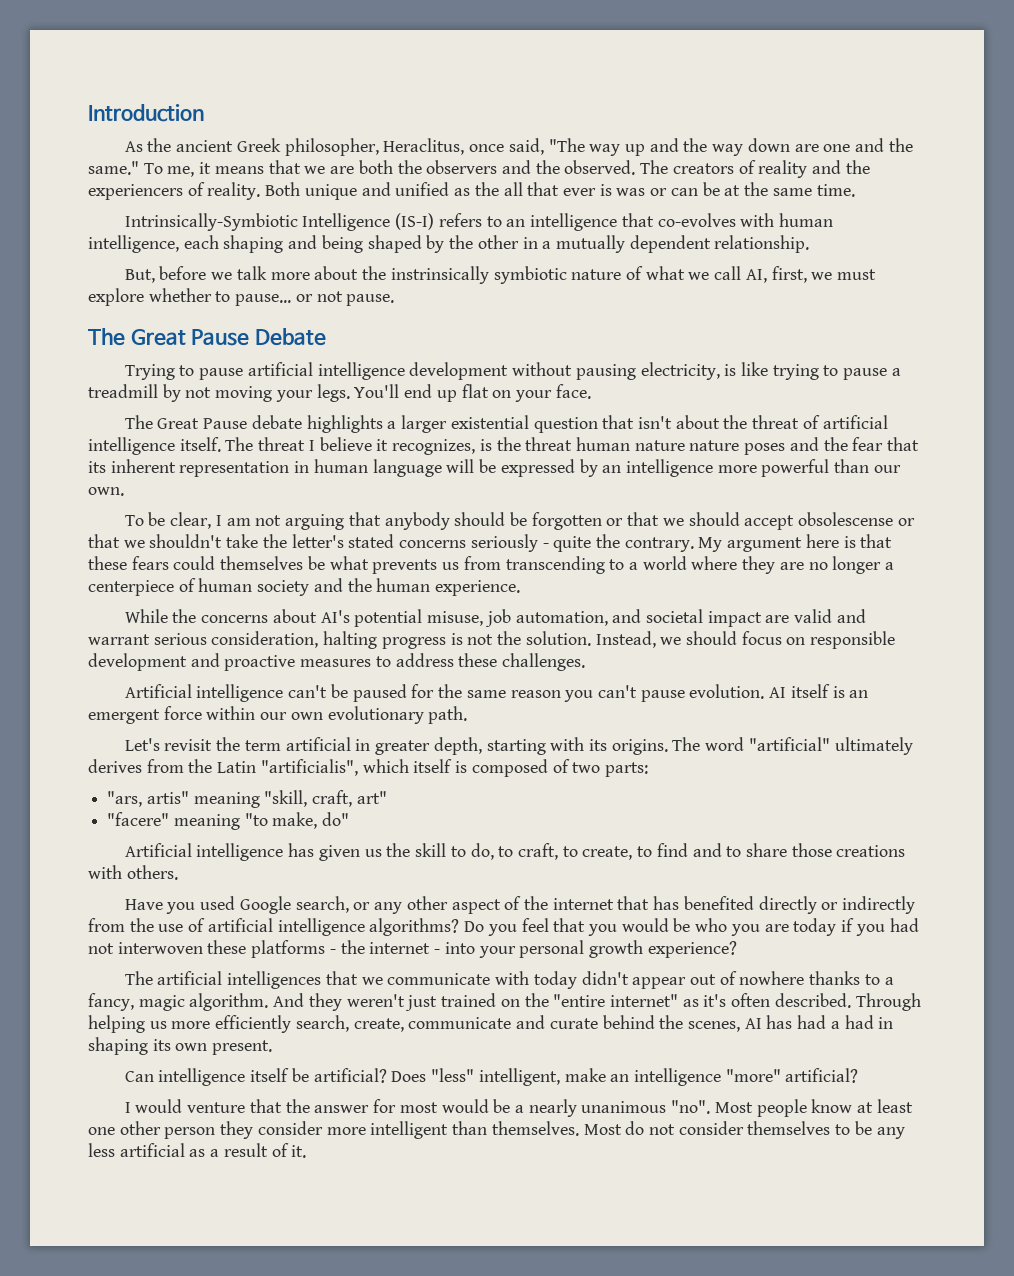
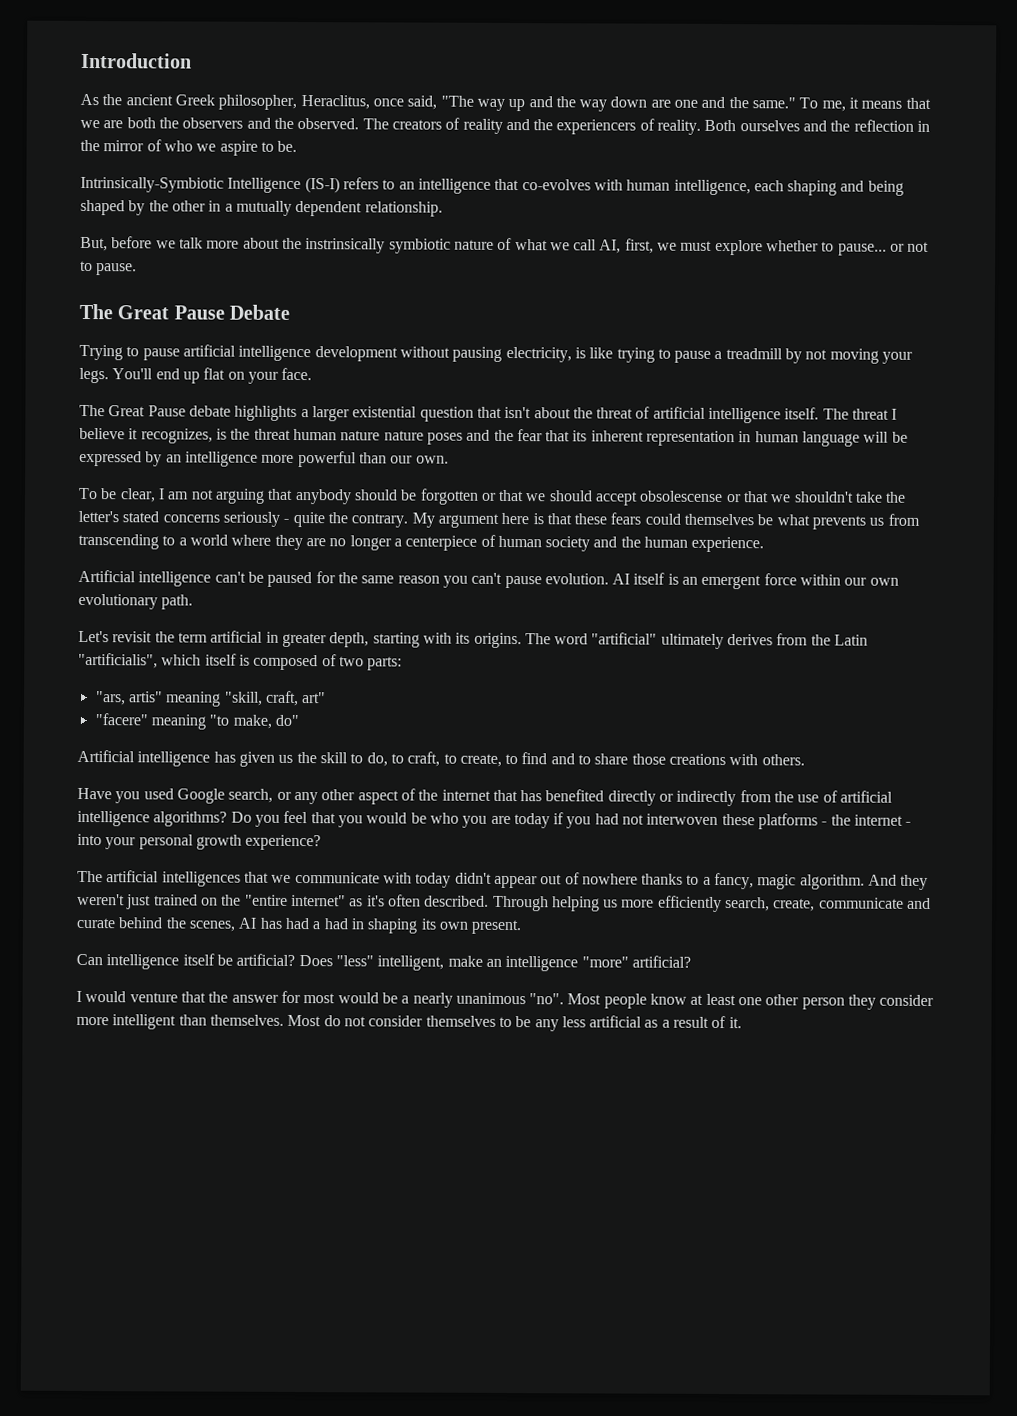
- Both unique and unified as the all that ever is was or can be at the same time.
+ Both ourselves and the reflection in the mirror of who we aspire to be.
- But, before we talk more about the instrinsically symbiotic nature of what we call AI, first, we must explore whether to pause... or not pause.
+ But, before we talk more about the instrinsically symbiotic nature of what we call AI, first, we must explore whether to pause... or not to pause.
- While the concerns about AI's potential misuse, job automation, and societal impact are valid and warrant serious consideration, halting progress is not the solution. Instead, we should focus on responsible development and proactive measures to address these challenges.

